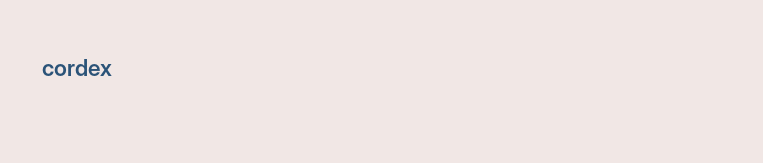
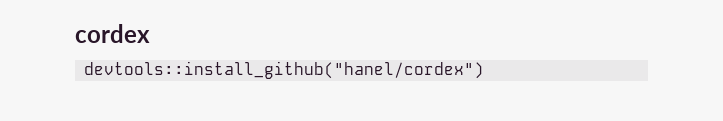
+ devtools::install_github("hanel/cordex")

